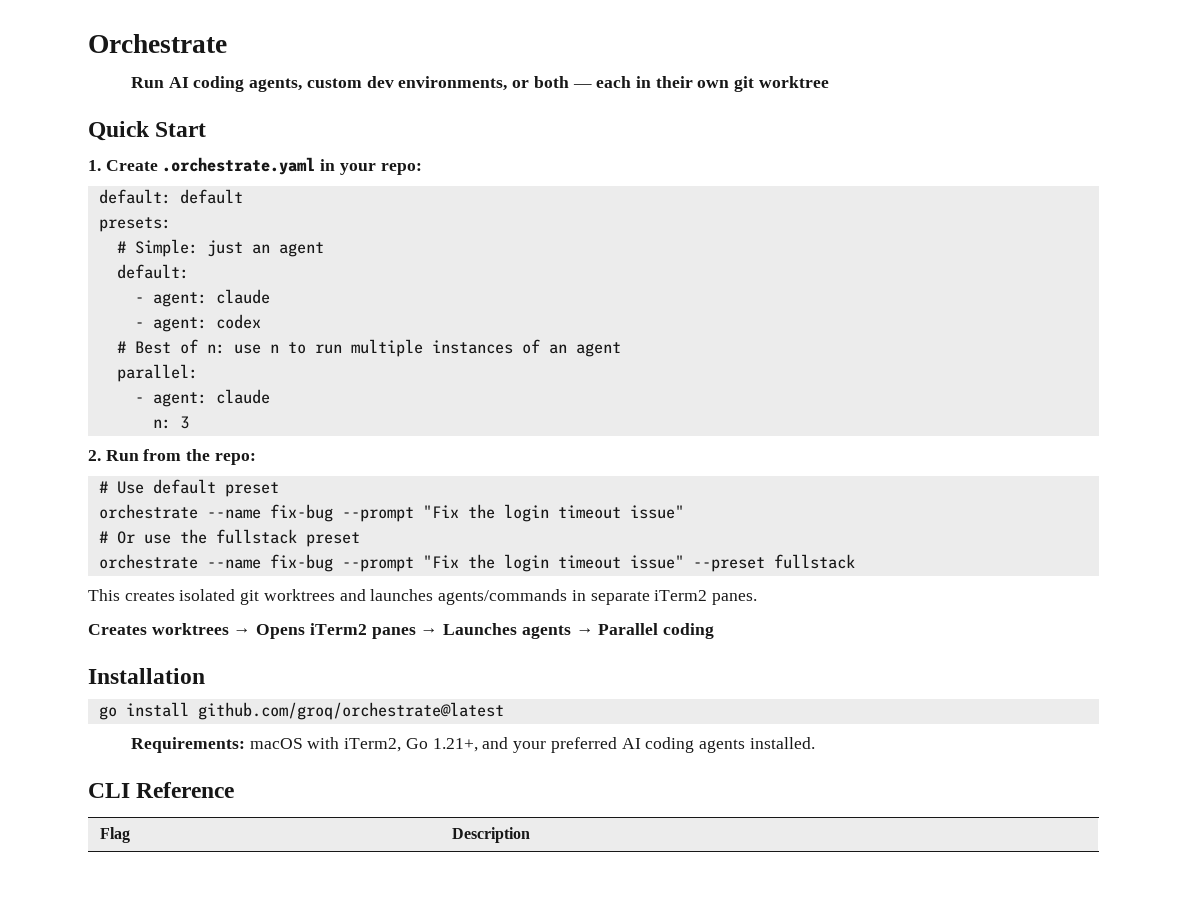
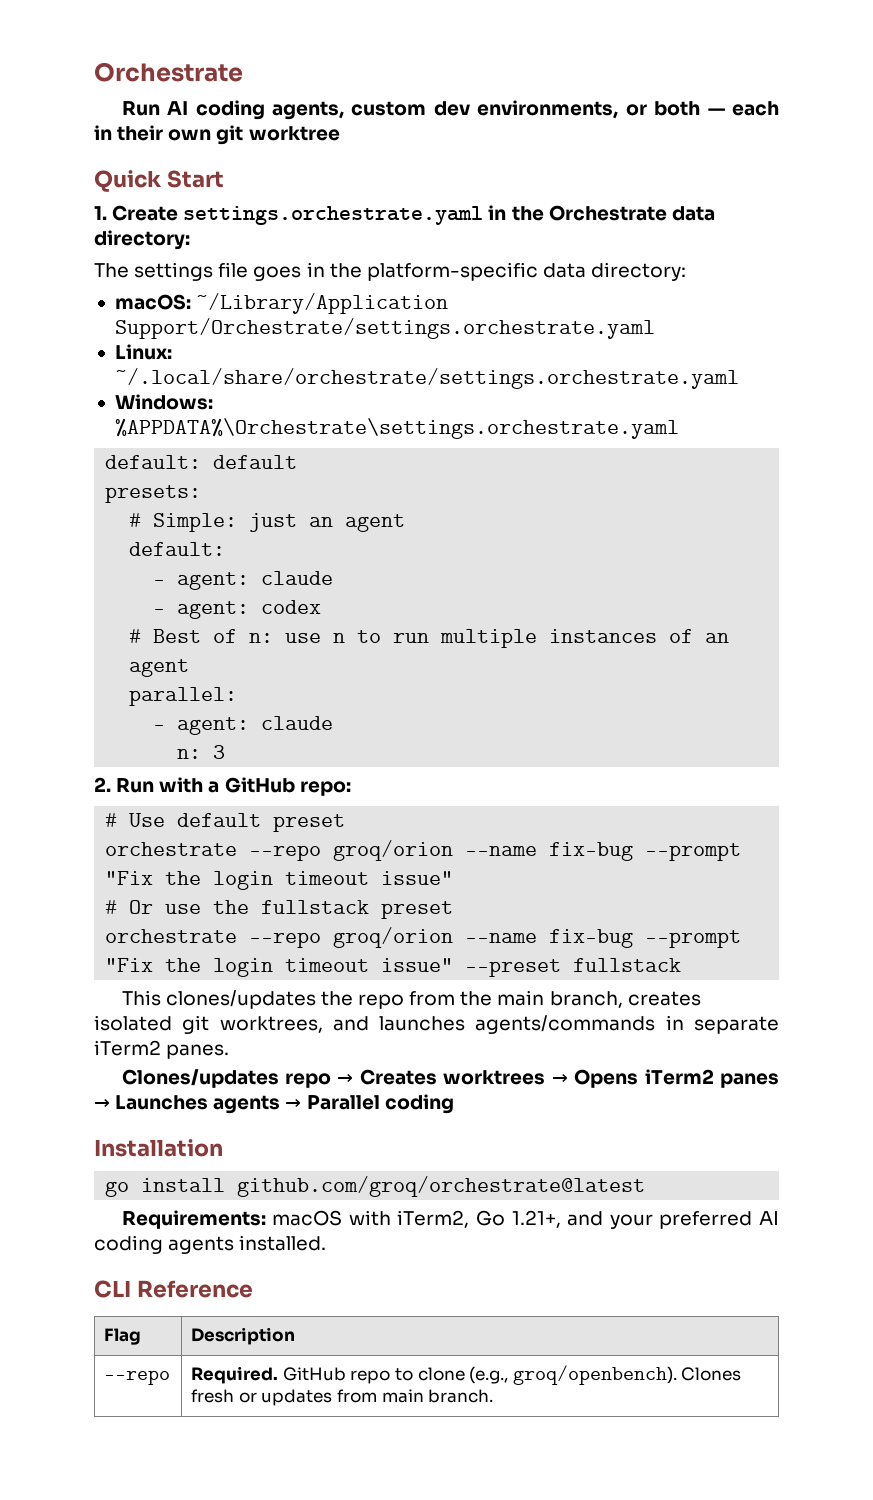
- 1. Create .orchestrate.yaml in your repo:
+ 1. Create settings.orchestrate.yaml in the Orchestrate data directory:
+ The settings file goes in the platform-specific data directory:
+ macOS: ~/Library/Application Support/Orchestrate/settings.orchestrate.yaml
+ Linux: ~/.local/share/orchestrate/settings.orchestrate.yaml
+ Windows: %APPDATA%\Orchestrate\settings.orchestrate.yaml
- 2. Run from the repo:
+ 2. Run with a GitHub repo:
  # Use default preset
- orchestrate --name fix-bug --prompt "Fix the login timeout issue"
+ orchestrate --repo groq/orion --name fix-bug --prompt "Fix the login timeout issue"
- orchestrate --name fix-bug --prompt "Fix the login timeout issue" --preset fullstack
+ orchestrate --repo groq/orion --name fix-bug --prompt "Fix the login timeout issue" --preset fullstack
- This creates isolated git worktrees and launches agents/commands in separate iTerm2 panes.
+ This clones/updates the repo from the main branch, creates isolated git worktrees, and launches agents/commands in separate iTerm2 panes.
- Creates worktrees → Opens iTerm2 panes → Launches agents → Parallel coding
+ Clones/updates repo → Creates worktrees → Opens iTerm2 panes → Launches agents → Parallel coding
+ --repo | Required. GitHub repo to clone (e.g., groq/openbench). Clones fresh or updates from main branch.

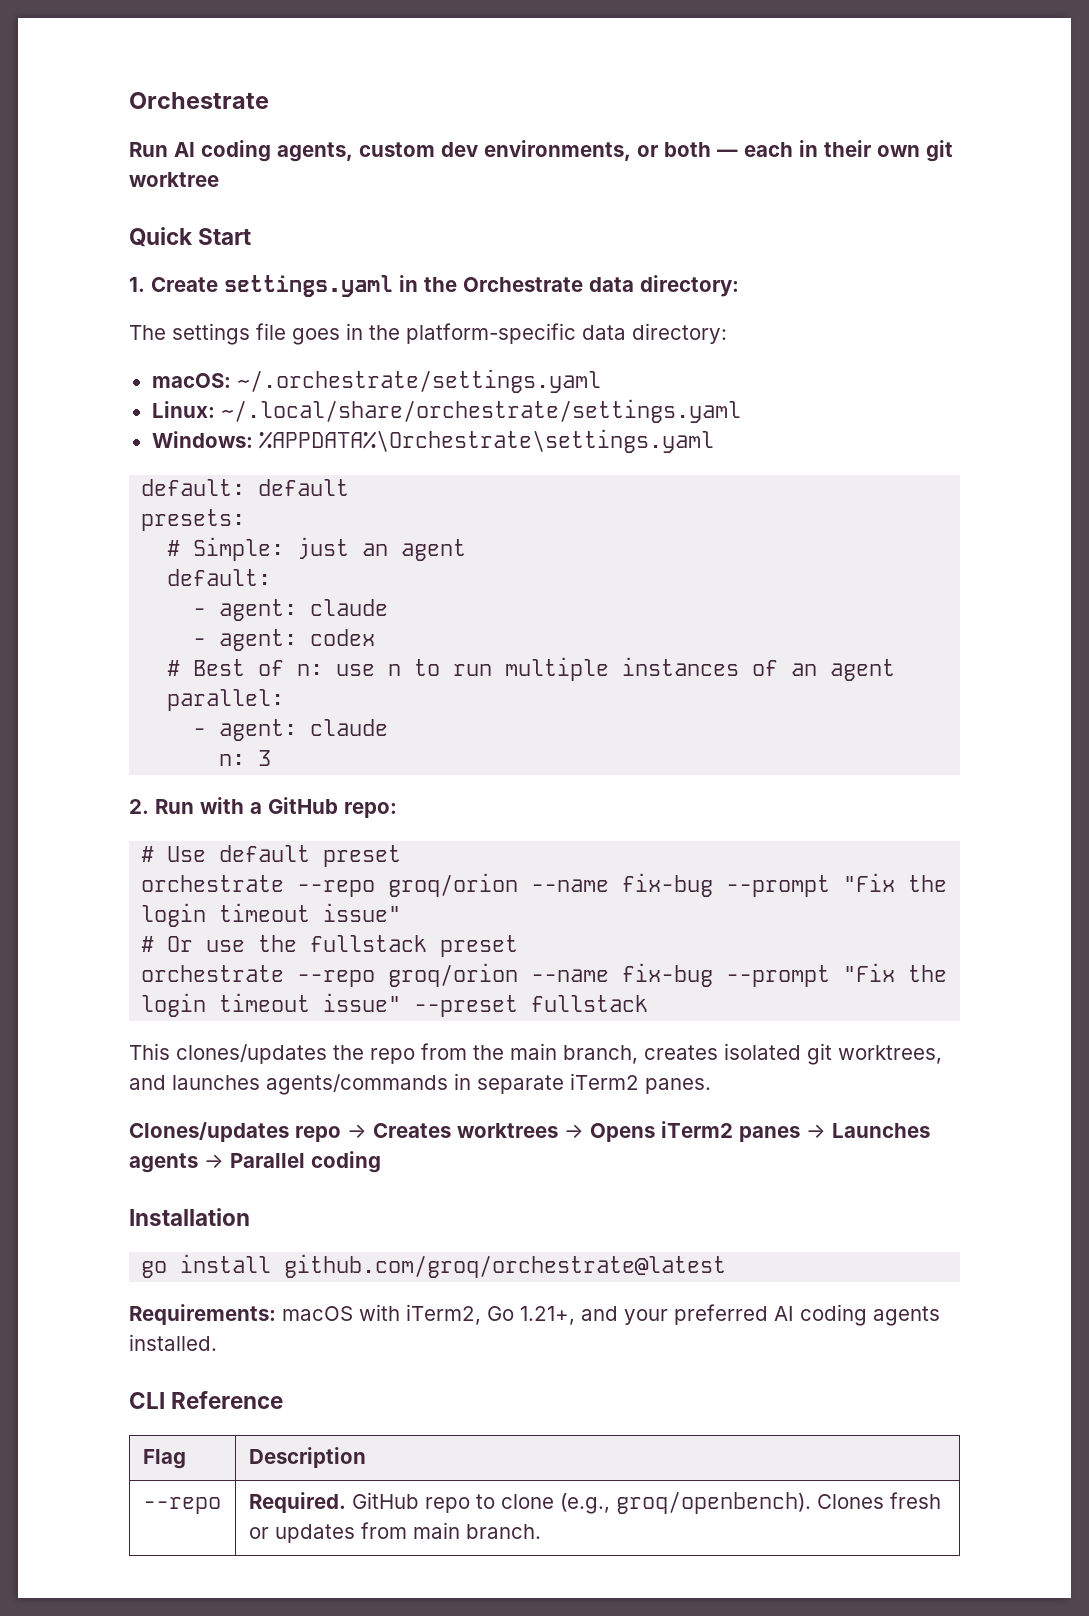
- 1. Create settings.orchestrate.yaml in the Orchestrate data directory:
+ 1. Create settings.yaml in the Orchestrate data directory:
- macOS: ~/Library/Application Support/Orchestrate/settings.orchestrate.yaml
+ macOS: ~/.orchestrate/settings.yaml
- Linux: ~/.local/share/orchestrate/settings.orchestrate.yaml
+ Linux: ~/.local/share/orchestrate/settings.yaml
- Windows: %APPDATA%\Orchestrate\settings.orchestrate.yaml
+ Windows: %APPDATA%\Orchestrate\settings.yaml

